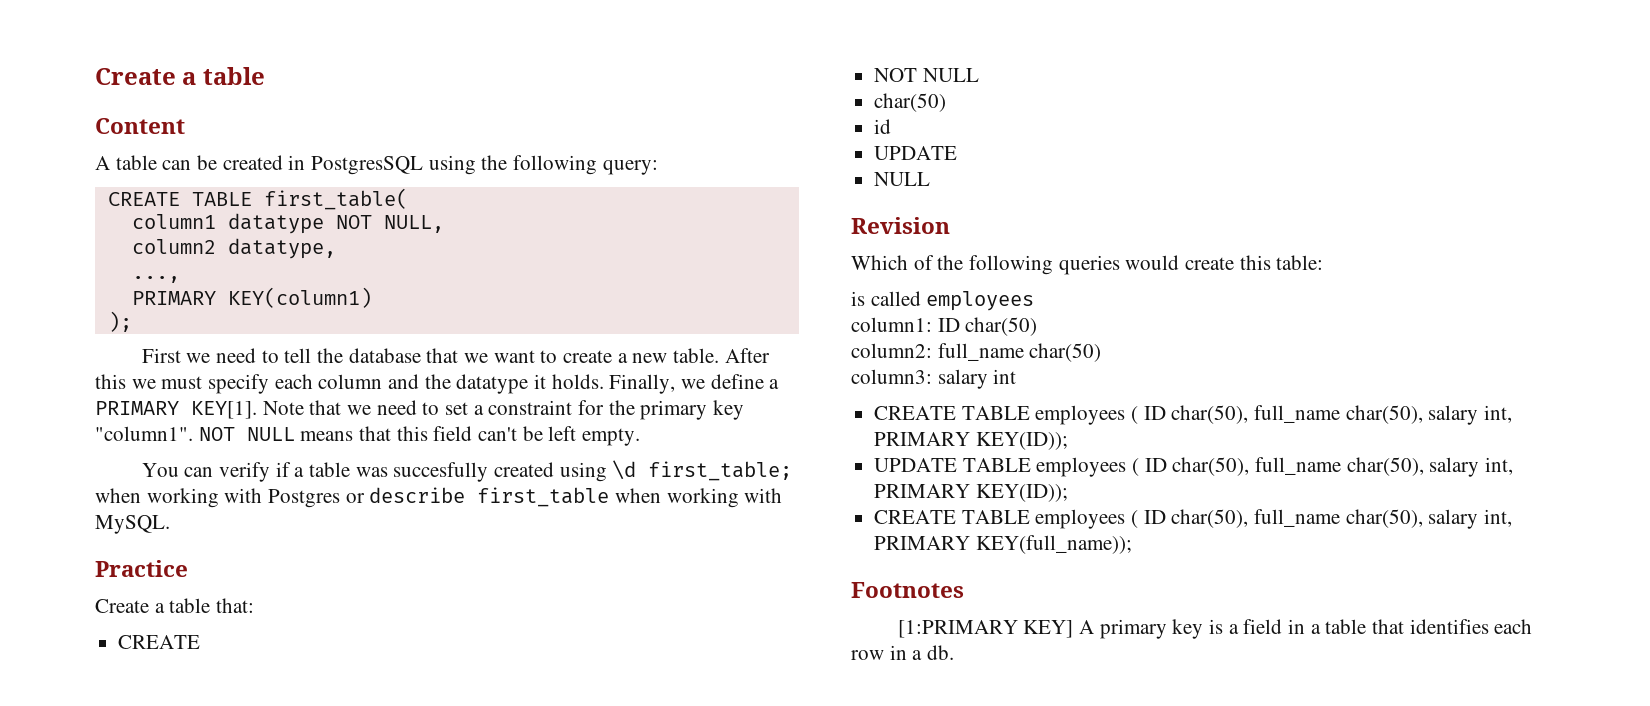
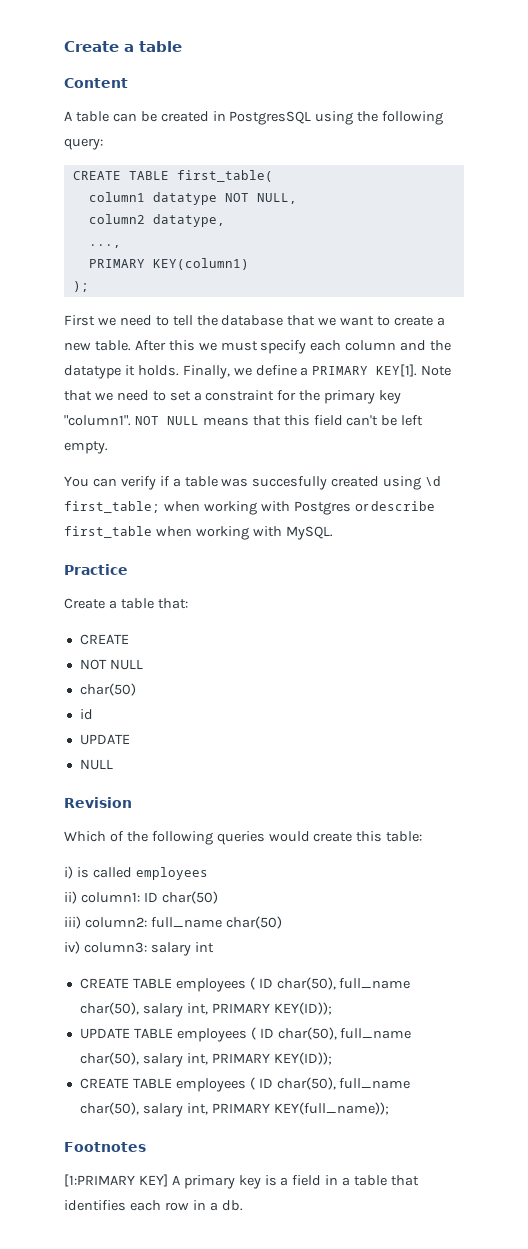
- is called employees
+ i) is called employees
- column1: ID char(50)
+ ii) column1: ID char(50)
- column2: full_name char(50)
+ iii) column2: full_name char(50)
- column3: salary int
+ iv) column3: salary int

